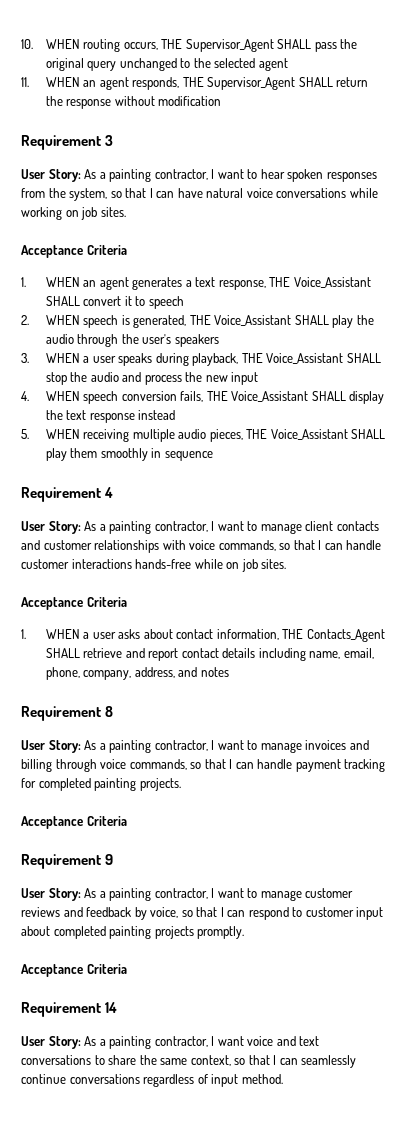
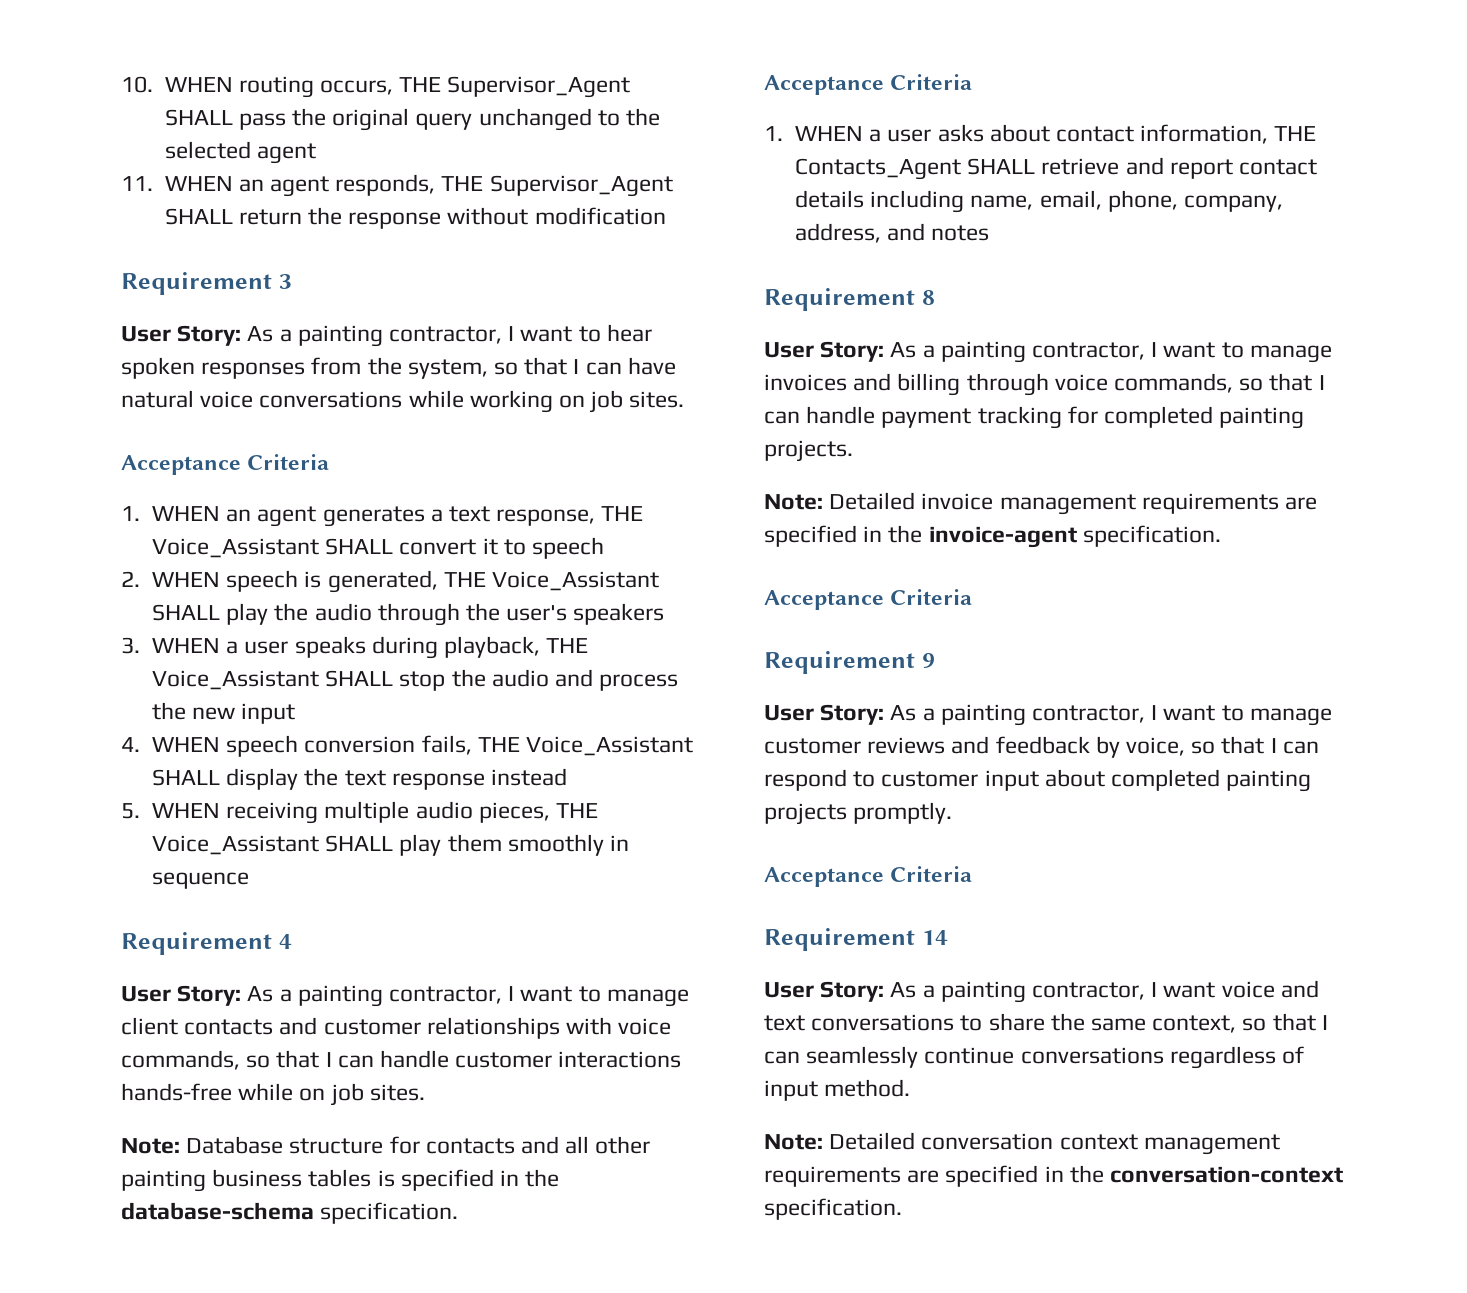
+ Note: Database structure for contacts and all other painting business tables is specified in the database-schema specification.
+ Note: Detailed invoice management requirements are specified in the invoice-agent specification.
+ Note: Detailed conversation context management requirements are specified in the conversation-context specification.

